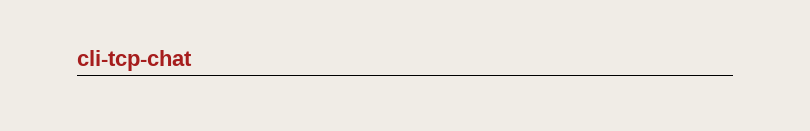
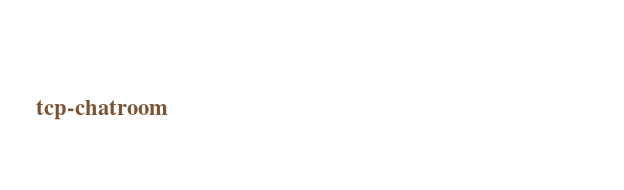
- cli-tcp-chat
+ tcp-chatroom

